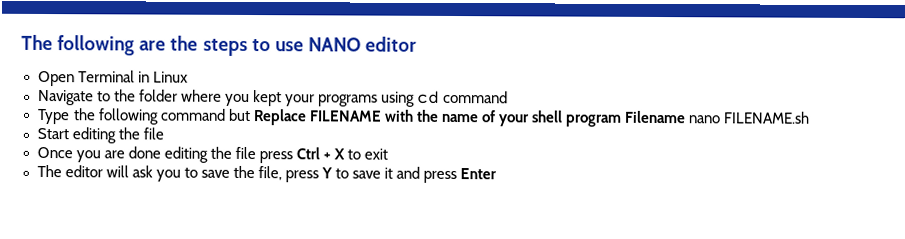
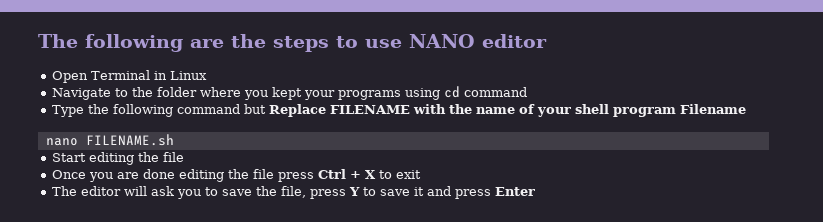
- Type the following command but Replace FILENAME with the name of your shell program Filename nano FILENAME.sh
+ Type the following command but Replace FILENAME with the name of your shell program Filename
+ nano FILENAME.sh

